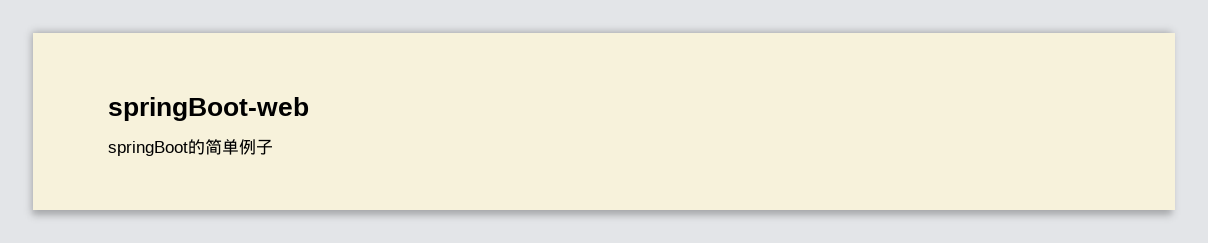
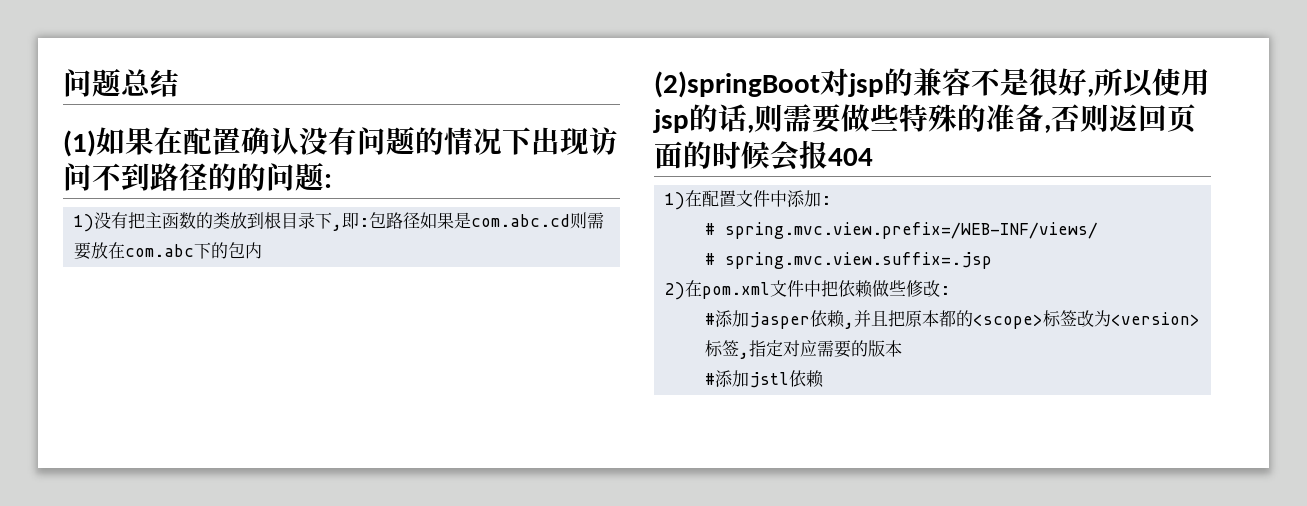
- springBoot-web
- springBoot的简单例子
+ 问题总结
+ (1)如果在配置确认没有问题的情况下出现访问不到路径的的问题:
+ 1)没有把主函数的类放到根目录下,即:包路径如果是com.abc.cd则需要放在com.abc下的包内
+ (2)springBoot对jsp的兼容不是很好,所以使用jsp的话,则需要做些特殊的准备,否则返回页面的时候会报404
+ 1)在配置文件中添加:
+ # spring.mvc.view.prefix=/WEB-INF/views/
+ # spring.mvc.view.suffix=.jsp
+ 2)在pom.xml文件中把依赖做些修改:
+ #添加jasper依赖,并且把原本都的<scope>标签改为<version>标签,指定对应需要的版本
+ #添加jstl依赖

